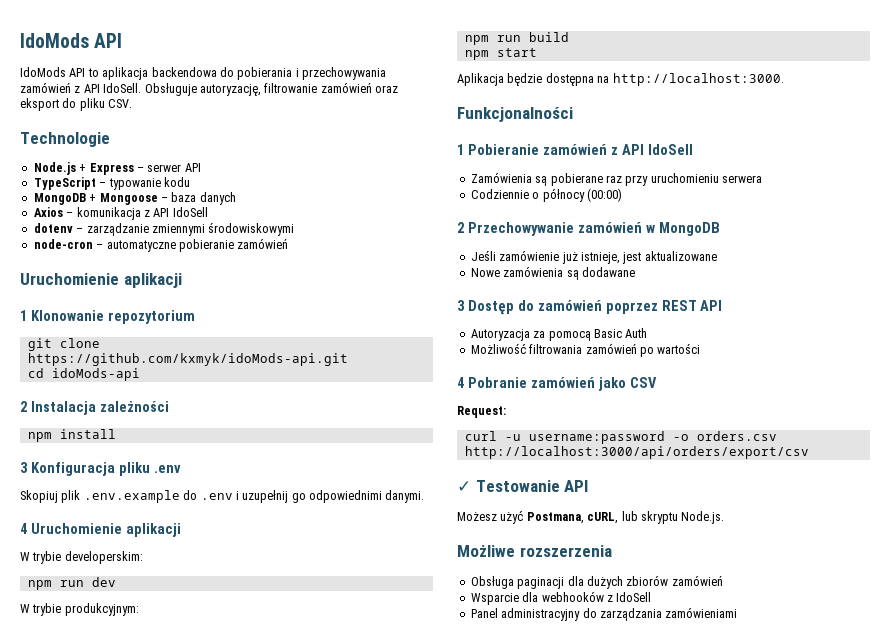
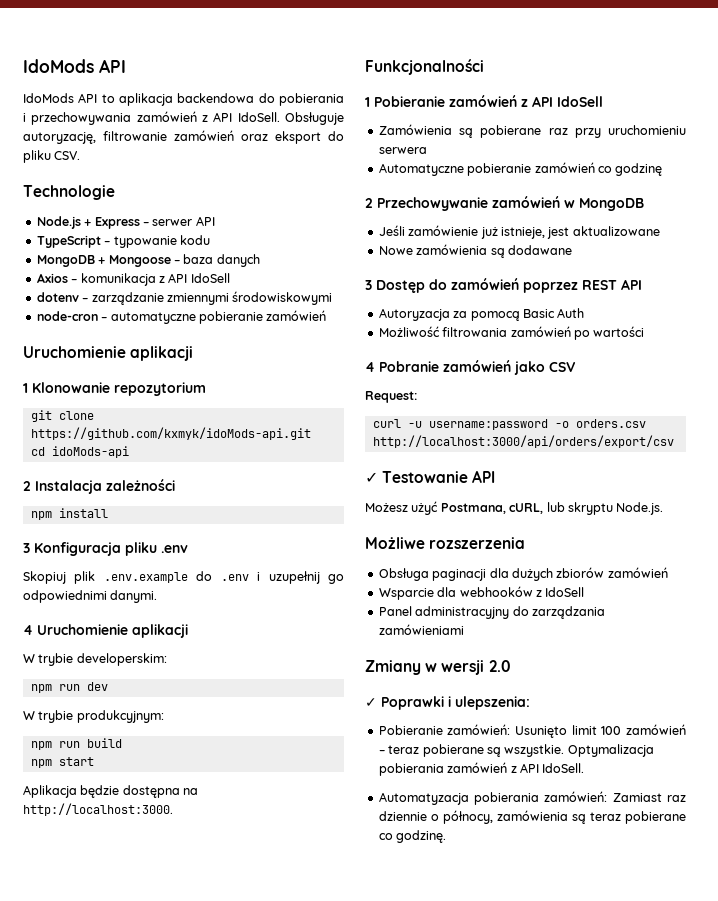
- Codziennie o północy (00:00)
+ Automatyczne pobieranie zamówień co godzinę
+ Zmiany w wersji 2.0
+ ✓ Poprawki i ulepszenia:
+ Pobieranie zamówień: Usunięto limit 100 zamówień – teraz pobierane są wszystkie. Optymalizacja pobierania zamówień z API IdoSell.
+ Automatyzacja pobierania zamówień: Zamiast raz dziennie o północy, zamówienia są teraz pobierane co godzinę.

